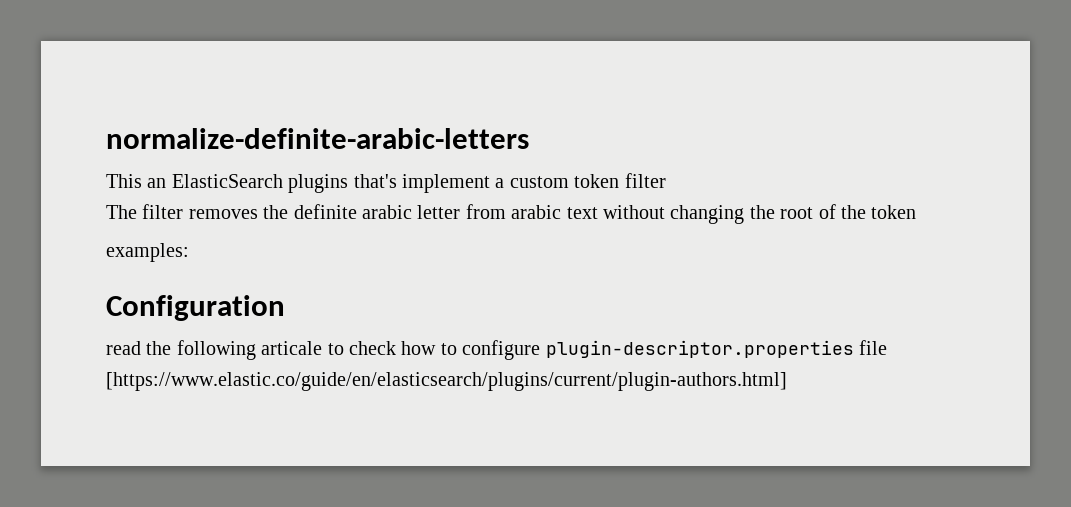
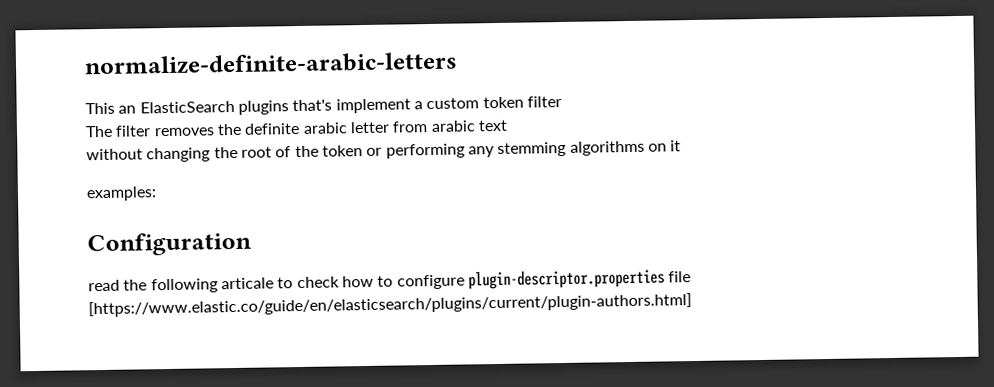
- The filter removes the definite arabic letter from arabic text without changing the root of the token
+ The filter removes the definite arabic letter from arabic text
+ without changing the root of the token or performing any stemming algorithms on it

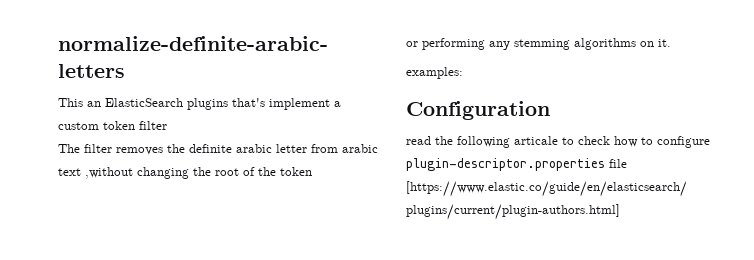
- The filter removes the definite arabic letter from arabic text
- without changing the root of the token or performing any stemming algorithms on it
+ The filter removes the definite arabic letter from arabic text ,without changing the root of the token
+ or performing any stemming algorithms on it.

